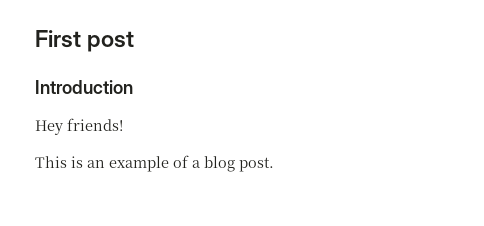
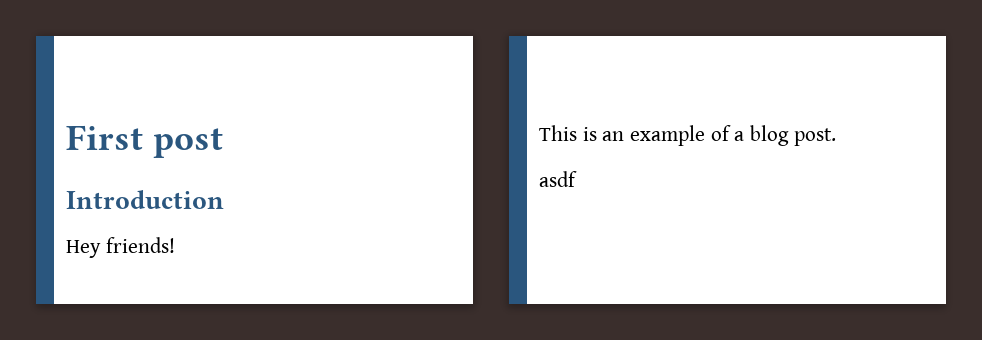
+ asdf

